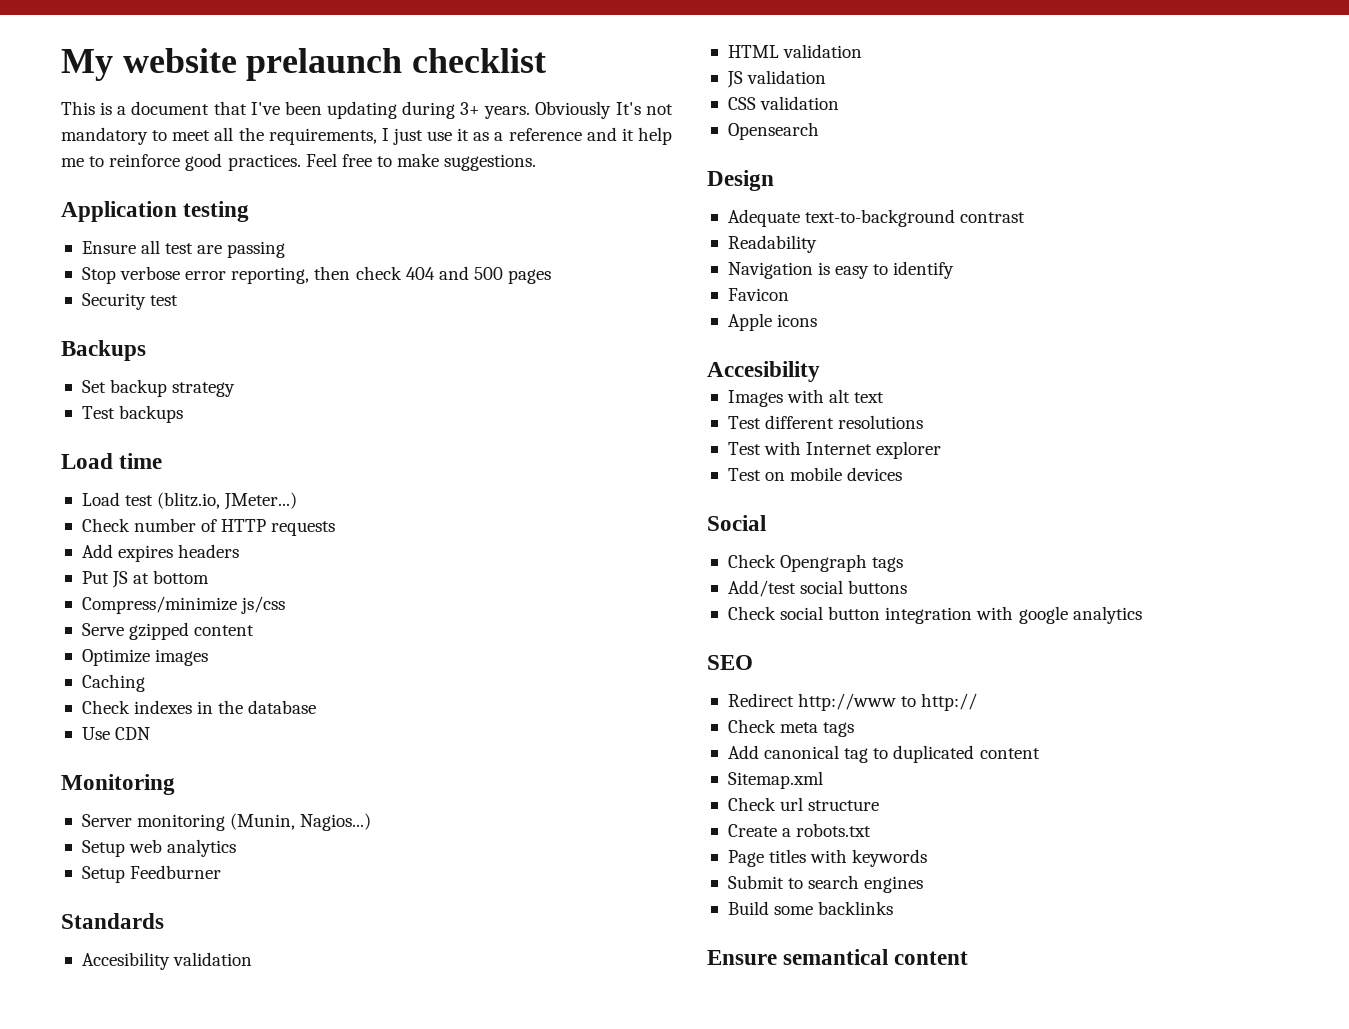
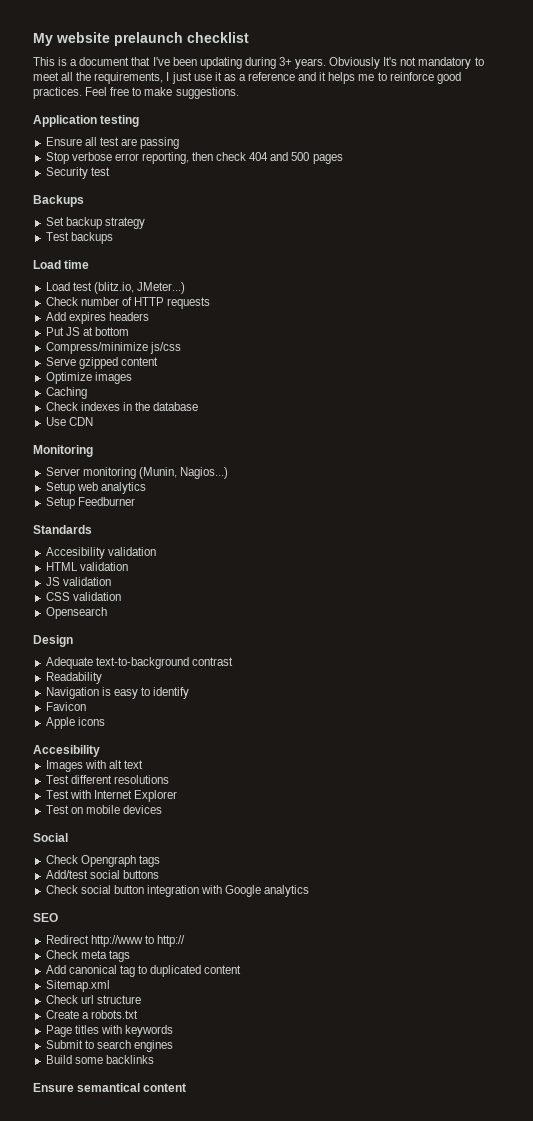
- Obviously It's not mandatory to meet all the requirements, I just use it as a reference and it help me to reinforce good practices.
+ Obviously It's not mandatory to meet all the requirements, I just use it as a reference and it helps me to reinforce good practices.
- Test with Internet explorer
+ Test with Internet Explorer
- Check social button integration with google analytics
+ Check social button integration with Google analytics

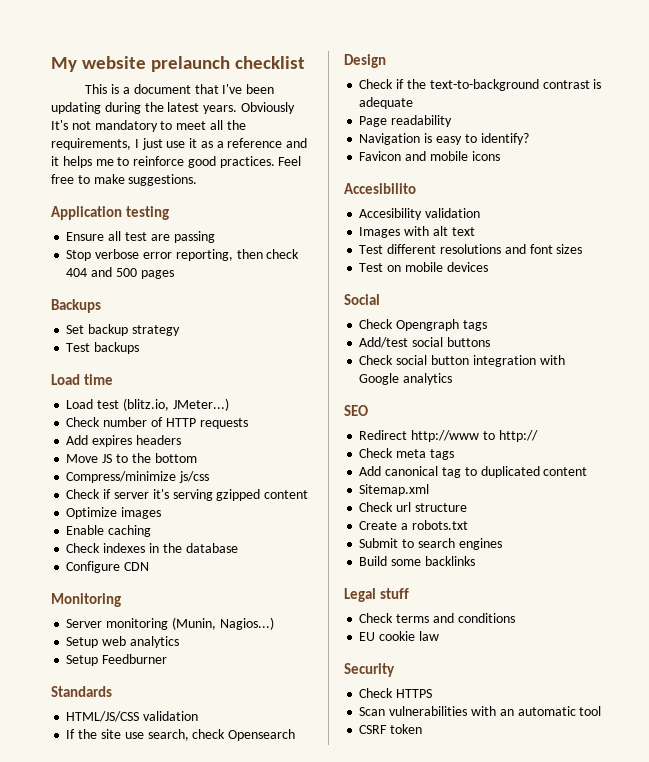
- This is a document that I've been updating during 3+ years.
+ This is a document that I've been updating during the latest years.
- Security test
- Put JS at bottom
+ Move JS to the bottom
- Serve gzipped content
+ Check if server it's serving gzipped content
- Caching
+ Enable caching
- Use CDN
+ Configure CDN
- Accesibility validation
- HTML validation
- JS validation
- CSS validation
- Opensearch
+ HTML/JS/CSS validation
+ If the site use search, check Opensearch
- Adequate text-to-background contrast
- Readability
+ Check if the text-to-background contrast is adequate
+ Page readability
- Navigation is easy to identify
+ Navigation is easy to identify?
- Favicon
- Apple icons
- Accesibility
+ Favicon and mobile icons
+ Accesibilito
+ Accesibility validation
- Test different resolutions
- Test with Internet Explorer
+ Test different resolutions and font sizes
- Page titles with keywords
- Ensure semantical content
+ Legal stuff
+ Check terms and conditions
+ EU cookie law
+ Security
+ Check HTTPS
+ Scan vulnerabilities with an automatic tool
+ CSRF token

